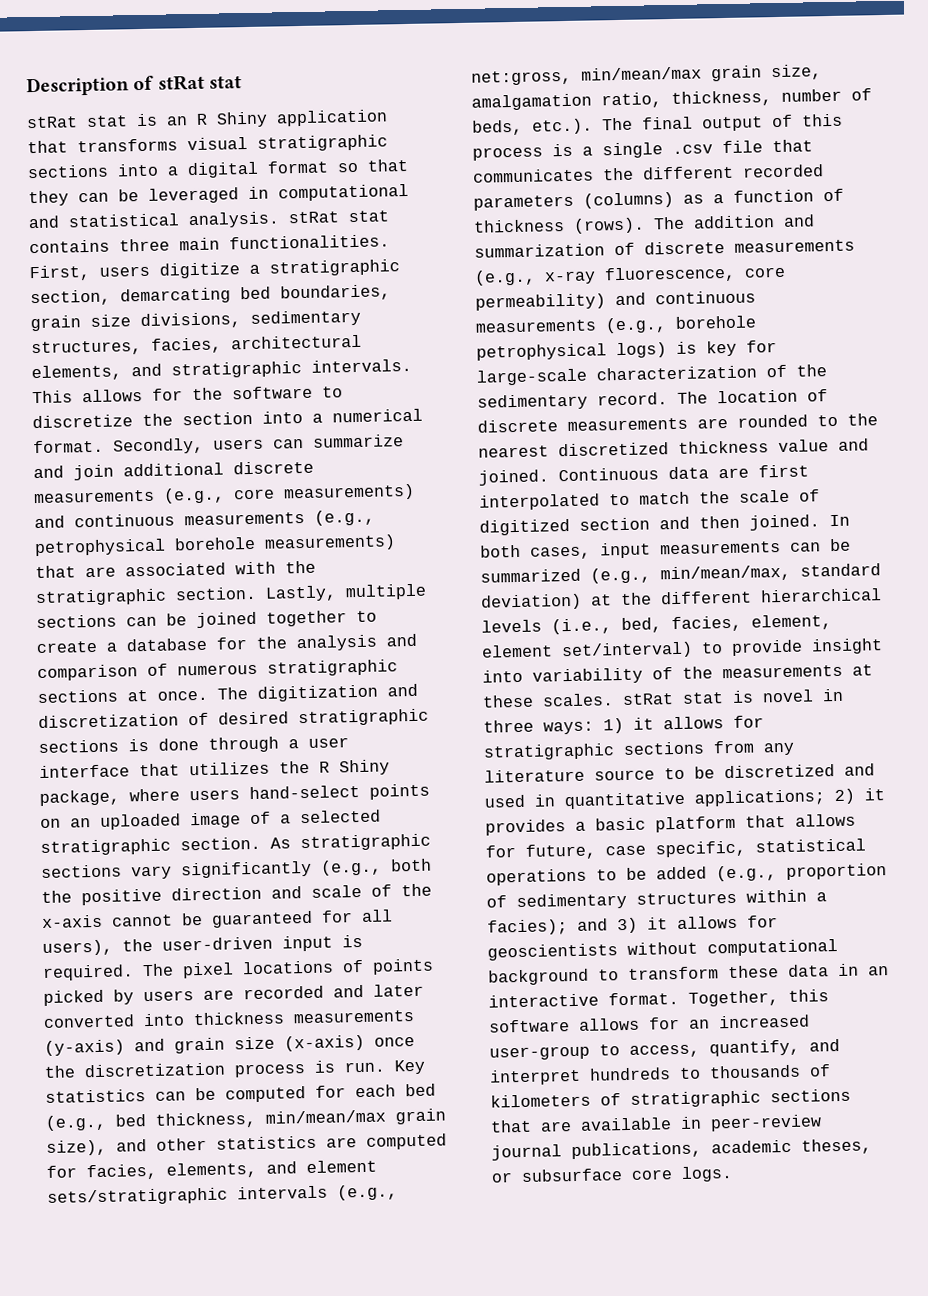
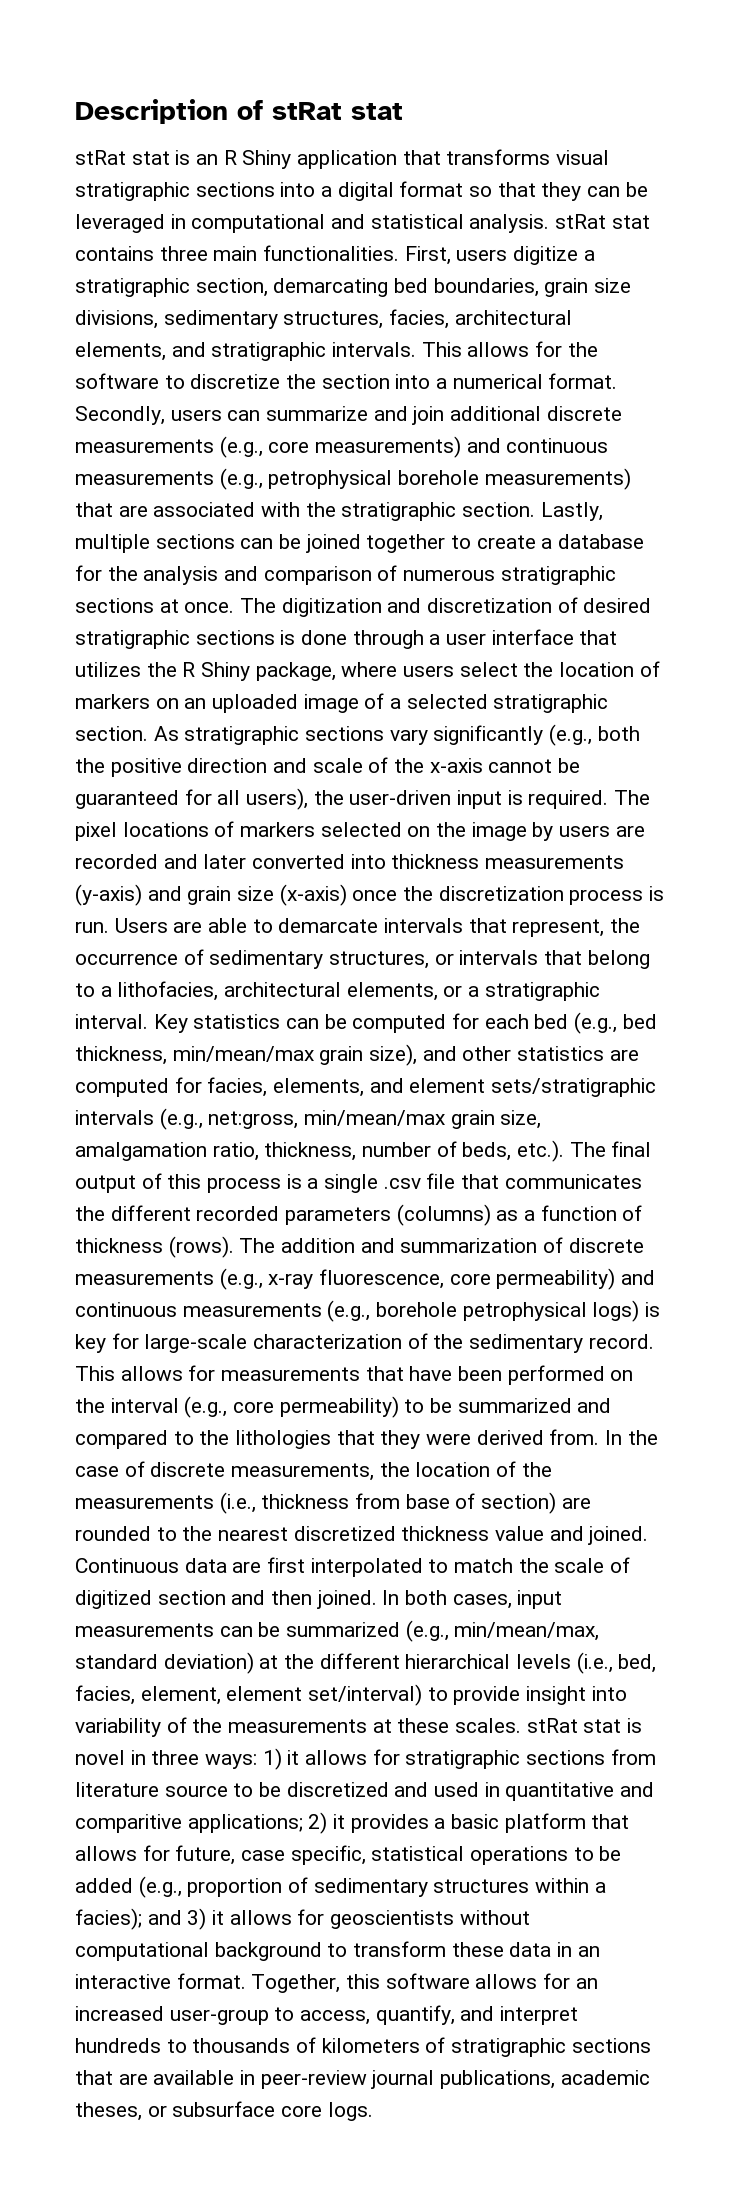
- The digitization and discretization of desired stratigraphic sections is done through a user interface that utilizes the R Shiny package, where users hand-select points on an uploaded image of a selected stratigraphic section.
+ The digitization and discretization of desired stratigraphic sections is done through a user interface that utilizes the R Shiny package, where users select the location of markers on an uploaded image of a selected stratigraphic section.
- The pixel locations of points picked by users are recorded and later converted into thickness measurements (y-axis) and grain size (x-axis) once the discretization process is run.
+ The pixel locations of markers selected on the image by users are recorded and later converted into thickness measurements (y-axis) and grain size (x-axis) once the discretization process is run.
+ Users are able to demarcate intervals that represent, the occurrence of sedimentary structures, or intervals that belong to a lithofacies, architectural elements, or a stratigraphic interval.
- The location of discrete measurements are rounded to the nearest discretized thickness value and joined.
+ This allows for measurements that have been performed on the interval (e.g., core permeability) to be summarized and compared to the lithologies that they were derived from. In the case of discrete measurements, the location of the measurements (i.e., thickness from base of section) are rounded to the nearest discretized thickness value and joined.
- 1) it allows for stratigraphic sections from any literature source to be discretized and used in quantitative applications;
+ 1) it allows for stratigraphic sections from literature source to be discretized and used in quantitative and comparitive applications;

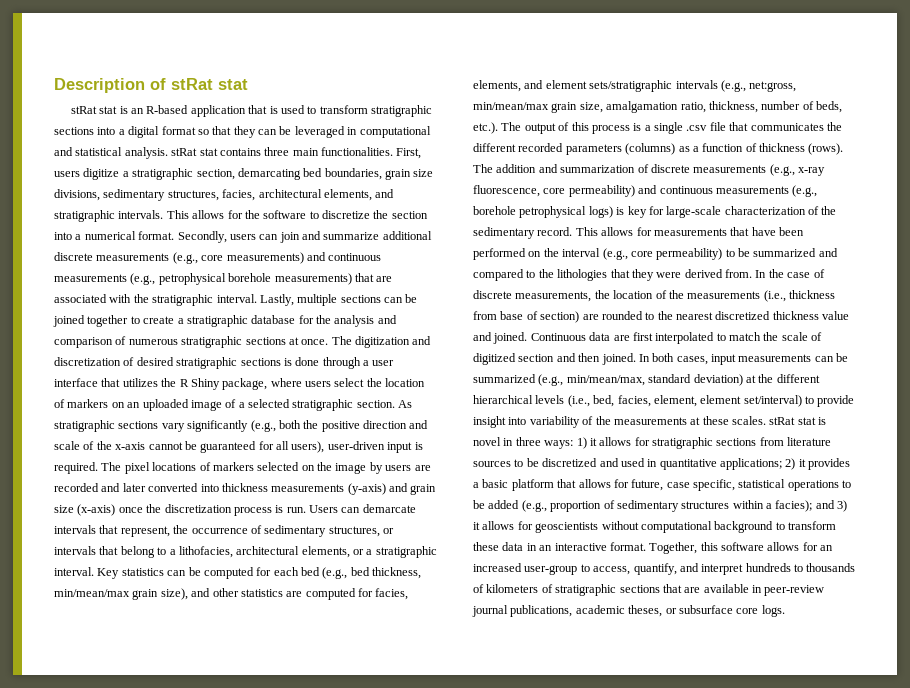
- stRat stat is an R Shiny application that transforms visual stratigraphic sections into a digital format so that they can be leveraged in computational and statistical analysis. stRat stat contains three main functionalities.
+ stRat stat is an R-based application that is used to transform stratigraphic sections into a digital format so that they can be leveraged in computational and statistical analysis. stRat stat contains three main functionalities.
- Secondly, users can summarize and join additional discrete measurements (e.g., core measurements) and continuous measurements (e.g., petrophysical borehole measurements) that are associated with the stratigraphic section.
+ Secondly, users can join and summarize additional discrete measurements (e.g., core measurements) and continuous measurements (e.g., petrophysical borehole measurements) that are associated with the stratigraphic interval.
- Lastly, multiple sections can be joined together to create a database for the analysis and comparison of numerous stratigraphic sections at once.
+ Lastly, multiple sections can be joined together to create a stratigraphic database for the analysis and comparison of numerous stratigraphic sections at once.
- As stratigraphic sections vary significantly (e.g., both the positive direction and scale of the x-axis cannot be guaranteed for all users), the user-driven input is required.
+ As stratigraphic sections vary significantly (e.g., both the positive direction and scale of the x-axis cannot be guaranteed for all users), user-driven input is required.
- Users are able to demarcate intervals that represent, the occurrence of sedimentary structures, or intervals that belong to a lithofacies, architectural elements, or a stratigraphic interval.
+ Users can demarcate intervals that represent, the occurrence of sedimentary structures, or intervals that belong to a lithofacies, architectural elements, or a stratigraphic interval.
- Key statistics can be computed for each bed (e.g., bed thickness, min/mean/max grain size), and other statistics are computed for facies, elements, and element sets/stratigraphic intervals (e.g., net:gross, min/mean/max grain size, amalgamation ratio, thickness, number of beds, etc.). The final output of this process is a single .csv file that communicates the different recorded parameters (columns) as a function of thickness (rows).
+ Key statistics can be computed for each bed (e.g., bed thickness, min/mean/max grain size), and other statistics are computed for facies, elements, and element sets/stratigraphic intervals (e.g., net:gross, min/mean/max grain size, amalgamation ratio, thickness, number of beds, etc.). The output of this process is a single .csv file that communicates the different recorded parameters (columns) as a function of thickness (rows).
- 1) it allows for stratigraphic sections from literature source to be discretized and used in quantitative and comparitive applications;
+ 1) it allows for stratigraphic sections from literature sources to be discretized and used in quantitative applications;

